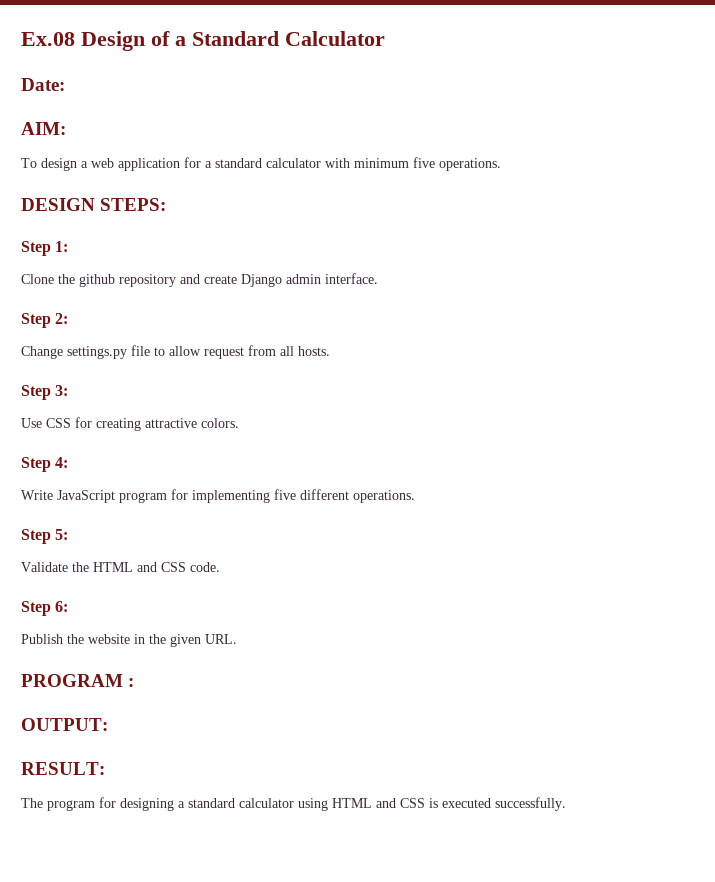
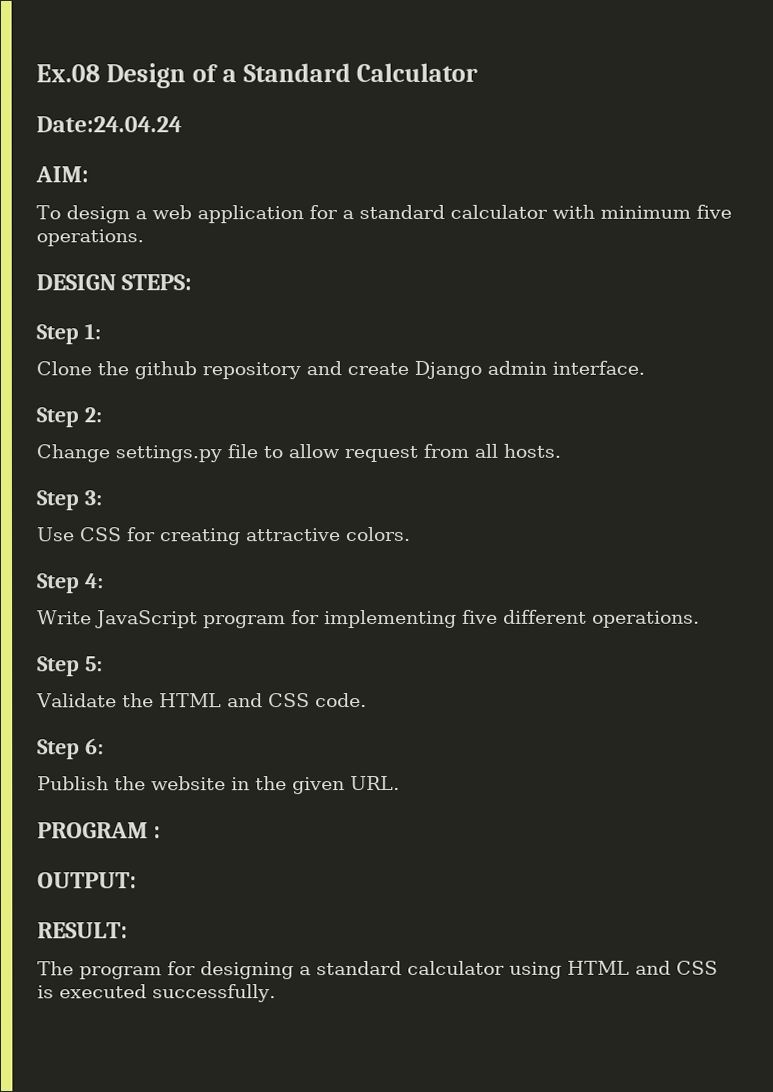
- Date:
+ Date:24.04.24

